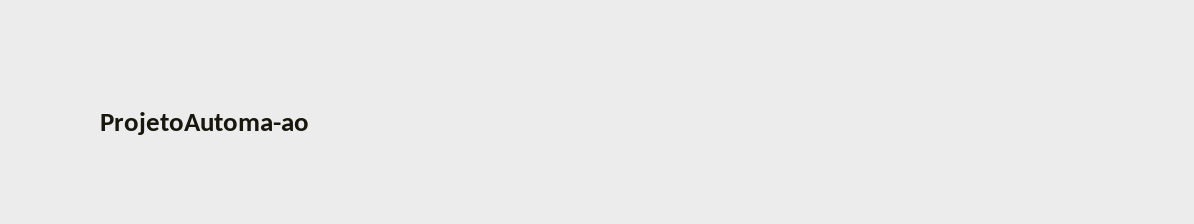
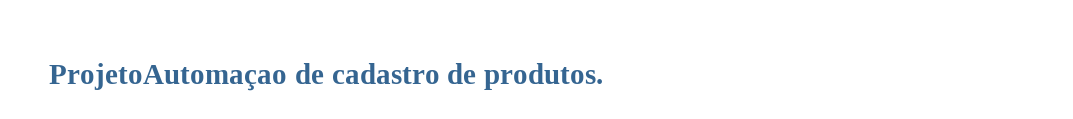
- ProjetoAutoma-ao
+ ProjetoAutomaçao de cadastro de produtos.

